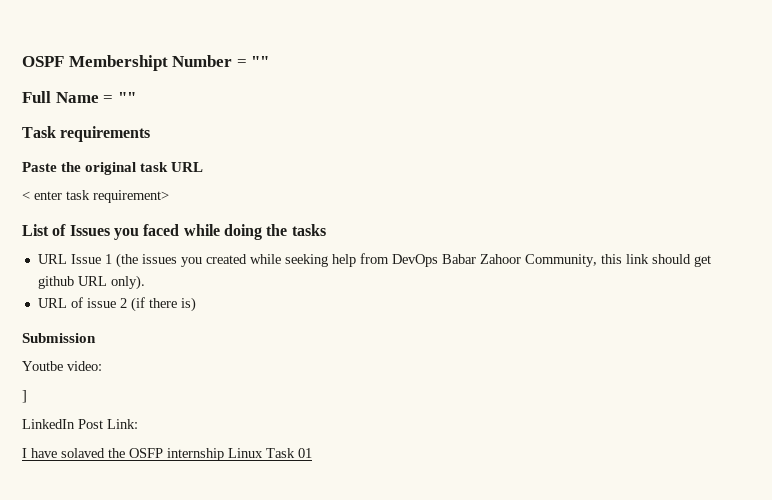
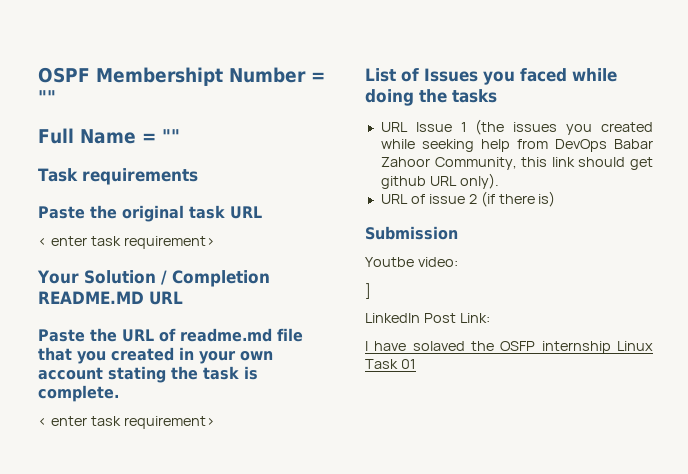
+ Your Solution / Completion README.MD URL
+ Paste the URL of readme.md file that you created in your own account stating the task is complete.
+ < enter task requirement>

